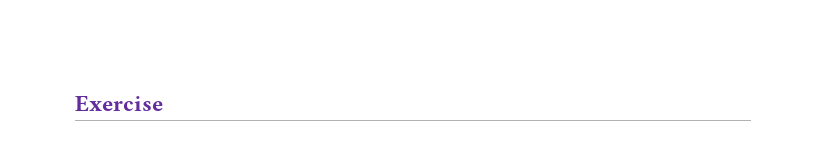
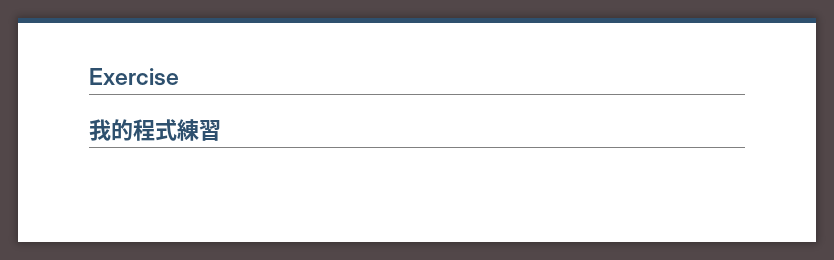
+ 我的程式練習

